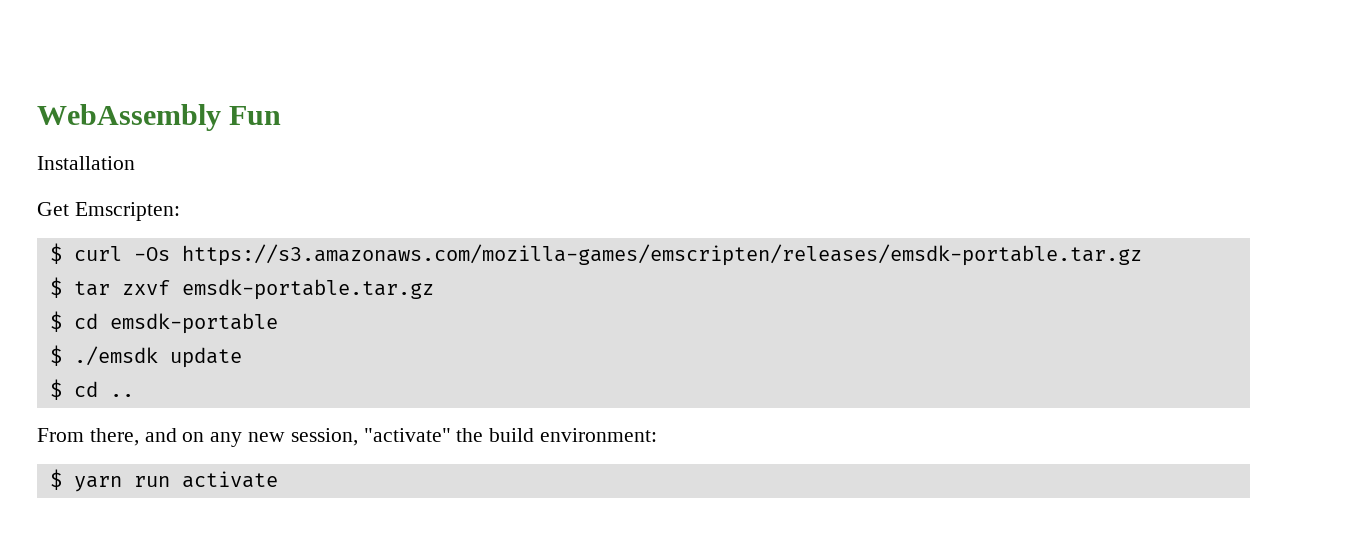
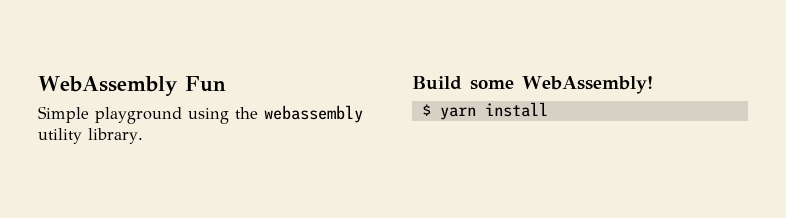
- Installation
- Get Emscripten:
- $ curl -Os https://s3.amazonaws.com/mozilla-games/emscripten/releases/emsdk-portable.tar.gz
- $ tar zxvf emsdk-portable.tar.gz
- $ cd emsdk-portable
- $ ./emsdk update
- $ cd ..
- From there, and on any new session, "activate" the build environment:
+ Simple playground using the webassembly utility library.
+ Build some WebAssembly!
- $ yarn run activate
+ $ yarn install

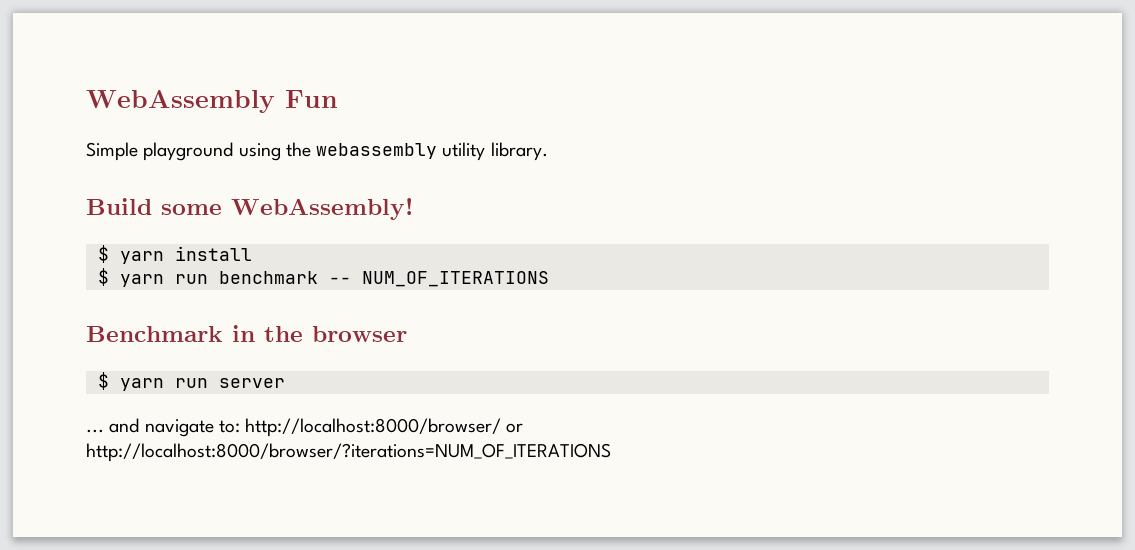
+ $ yarn run benchmark -- NUM_OF_ITERATIONS
+ Benchmark in the browser
+ $ yarn run server
+ ... and navigate to: http://localhost:8000/browser/ or http://localhost:8000/browser/?iterations=NUM_OF_ITERATIONS

